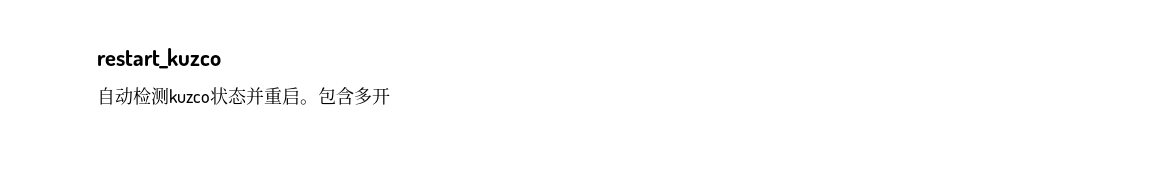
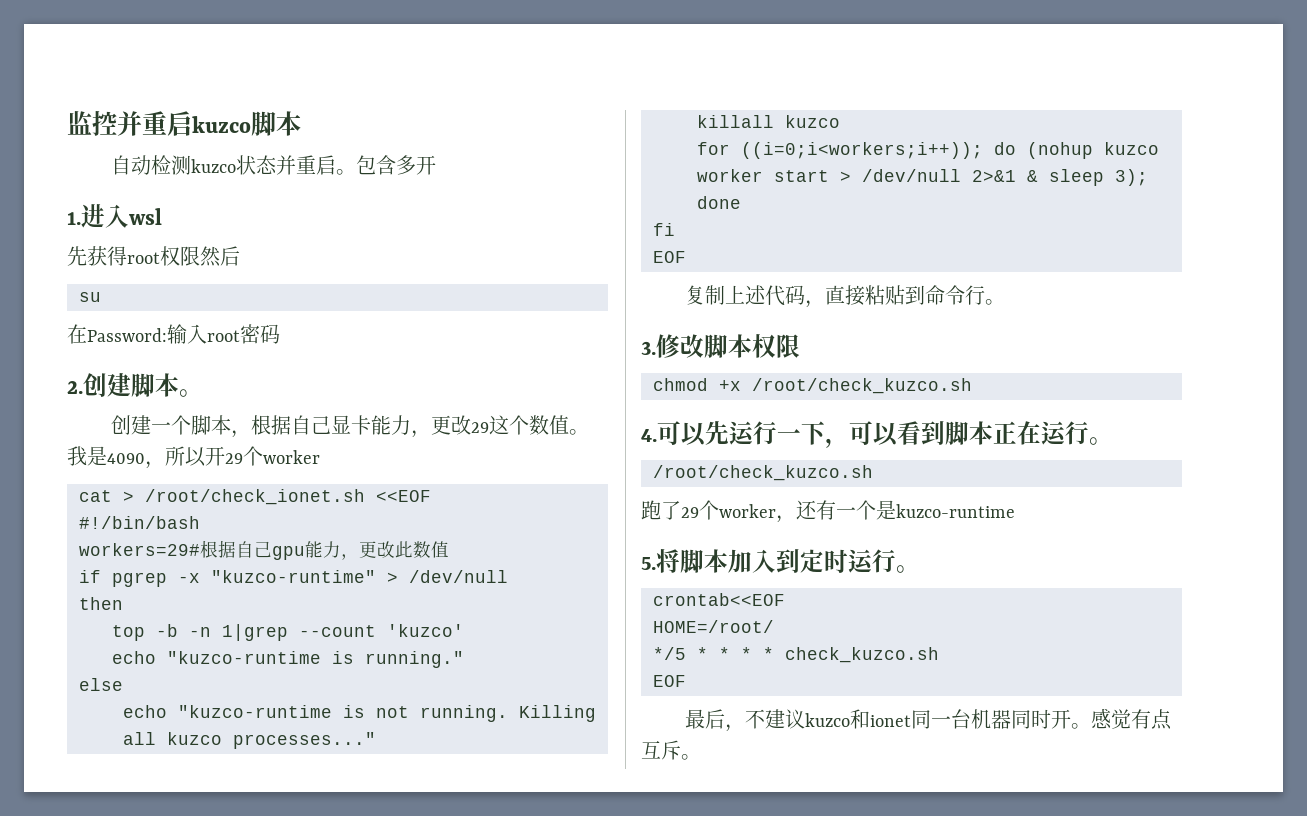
- restart_kuzco
+ 监控并重启kuzco脚本
+ 1.进入wsl
+ 先获得root权限然后
+ su
+ 在Password:输入root密码
+ 2.创建脚本。
+ 创建一个脚本，根据自己显卡能力，更改29这个数值。我是4090，所以开29个worker
+ cat > /root/check_ionet.sh <<EOF
+ #!/bin/bash
+ workers=29#根据自己gpu能力，更改此数值
+ if pgrep -x "kuzco-runtime" > /dev/null
+ then
+ top -b -n 1|grep --count 'kuzco'
+ echo "kuzco-runtime is running."
+ else
+ echo "kuzco-runtime is not running. Killing all kuzco processes..."
+ killall kuzco
+ for ((i=0;i<workers;i++)); do (nohup kuzco worker start > /dev/null 2>&1 & sleep 3); done
+ fi
+ EOF
+ 复制上述代码，直接粘贴到命令行。
+ 3.修改脚本权限
+ chmod +x /root/check_kuzco.sh
+ 4.可以先运行一下，可以看到脚本正在运行。
+ /root/check_kuzco.sh
+ 跑了29个worker，还有一个是kuzco-runtime
+ 5.将脚本加入到定时运行。
+ crontab<<EOF
+ HOME=/root/
+ */5 * * * * check_kuzco.sh
+ EOF
+ 最后，不建议kuzco和ionet同一台机器同时开。感觉有点互斥。

